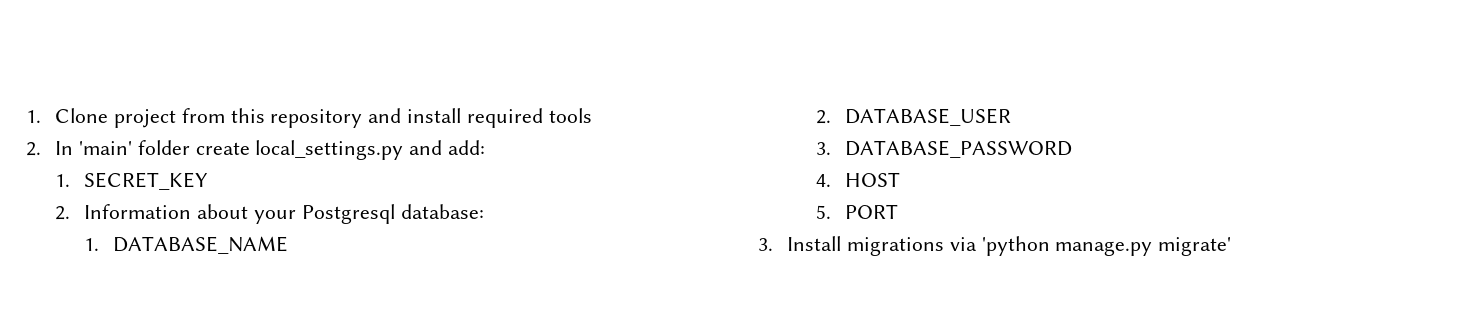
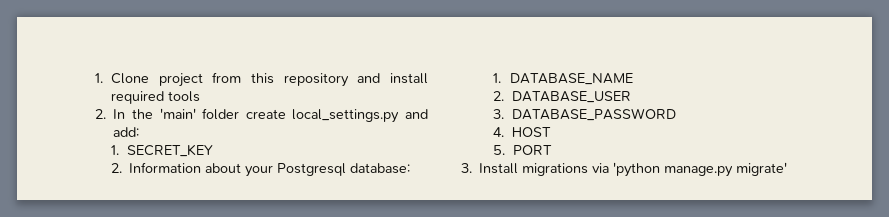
- 2. In 'main' folder create local_settings.py and add:
+ 2. In the 'main' folder create local_settings.py and add:

